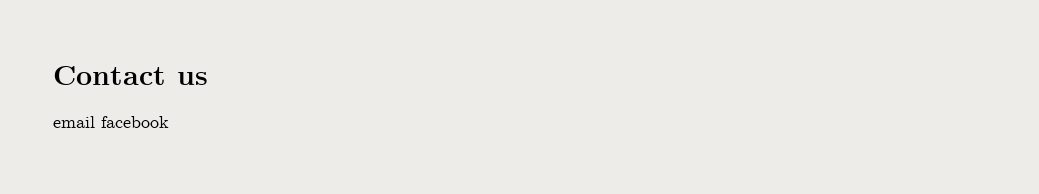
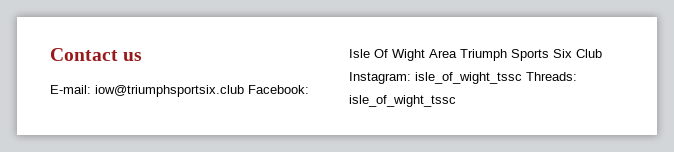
- email facebook
+ E-mail: iow@triumphsportsix.club Facebook: Isle Of Wight Area Triumph Sports Six Club Instagram: isle_of_wight_tssc Threads: isle_of_wight_tssc

